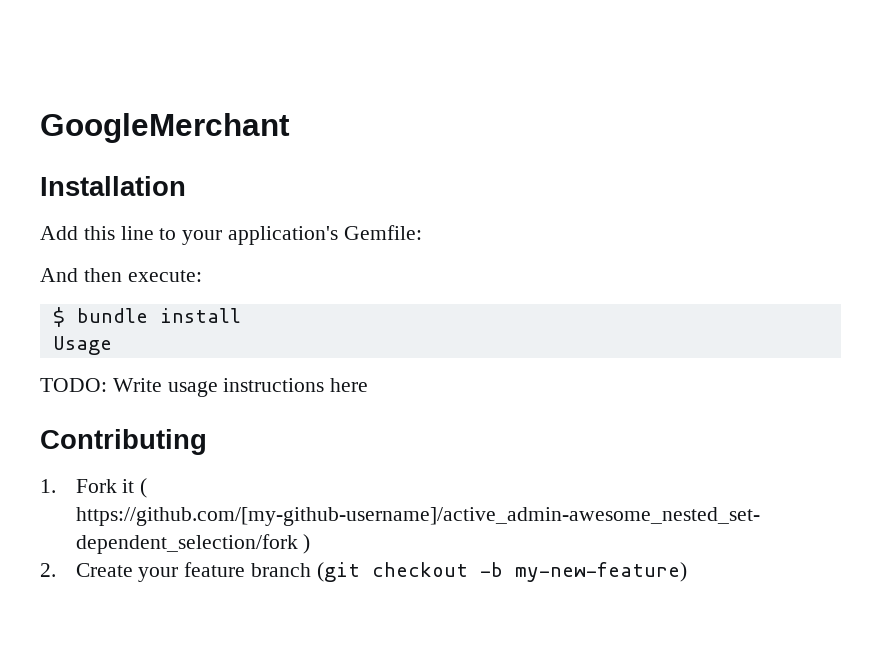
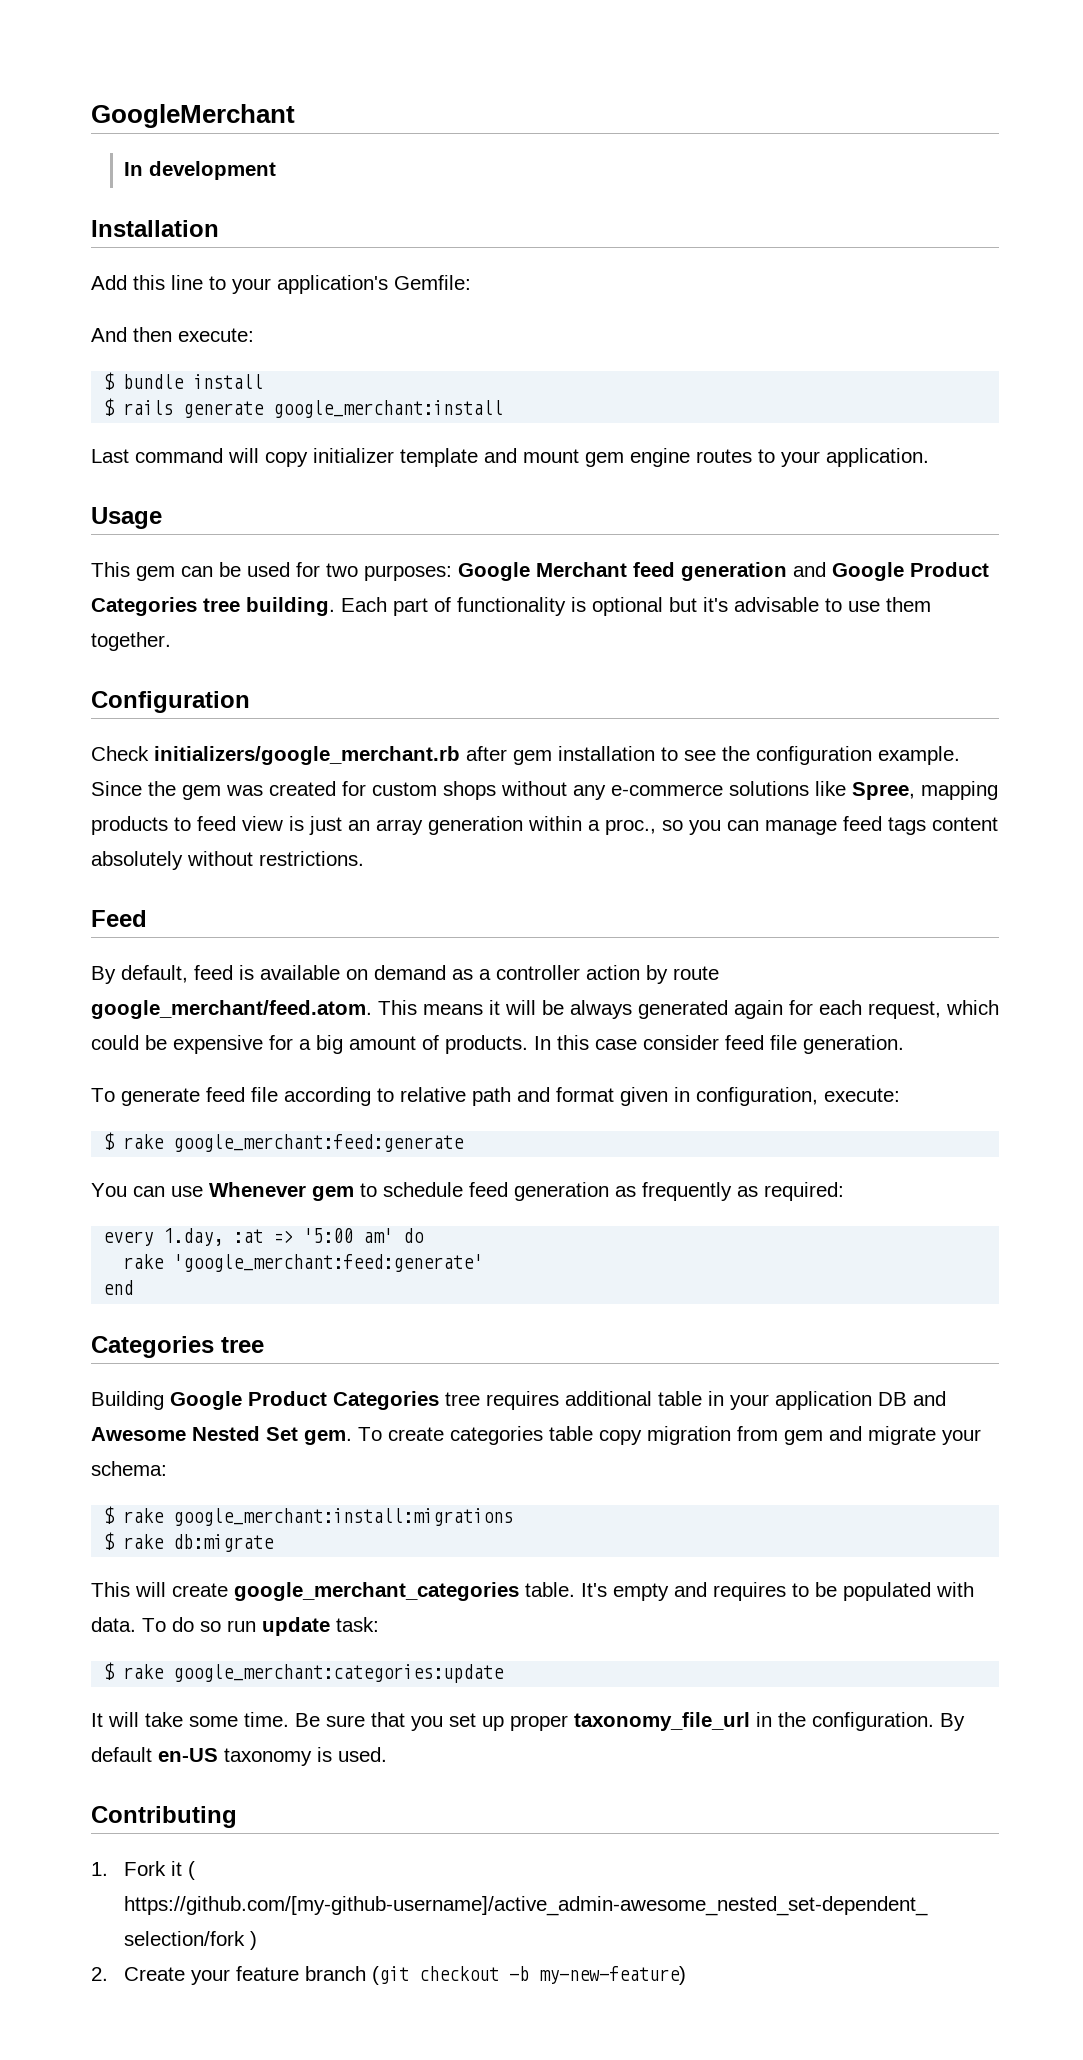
+ In development
+ $ rails generate google_merchant:install
+ Last command will copy initializer template and mount gem engine routes to your application.
  Usage
- TODO: Write usage instructions here
+ This gem can be used for two purposes: Google Merchant feed generation and Google Product Categories tree building. Each part of functionality is optional but it's advisable to use them together.
+ Configuration
+ Check initializers/google_merchant.rb after gem installation to see the configuration example. Since the gem was created for custom shops without any e-commerce solutions like Spree, mapping products to feed view is just an array generation within a proc., so you can manage feed tags content absolutely without restrictions.
+ Feed
+ By default, feed is available on demand as a controller action by route google_merchant/feed.atom. This means it will be always generated again for each request, which could be expensive for a big amount of products. In this case consider feed file generation.
+ To generate feed file according to relative path and format given in configuration, execute:
+ $ rake google_merchant:feed:generate
+ You can use Whenever gem to schedule feed generation as frequently as required:
+ every 1.day, :at => '5:00 am' do
+ rake 'google_merchant:feed:generate'
+ end
+ Categories tree
+ Building Google Product Categories tree requires additional table in your application DB and Awesome Nested Set gem. To create categories table copy migration from gem and migrate your schema:
+ $ rake google_merchant:install:migrations
+ $ rake db:migrate
+ This will create google_merchant_categories table. It's empty and requires to be populated with data. To do so run update task:
+ $ rake google_merchant:categories:update
+ It will take some time. Be sure that you set up proper taxonomy_file_url in the configuration. By default en-US taxonomy is used.

